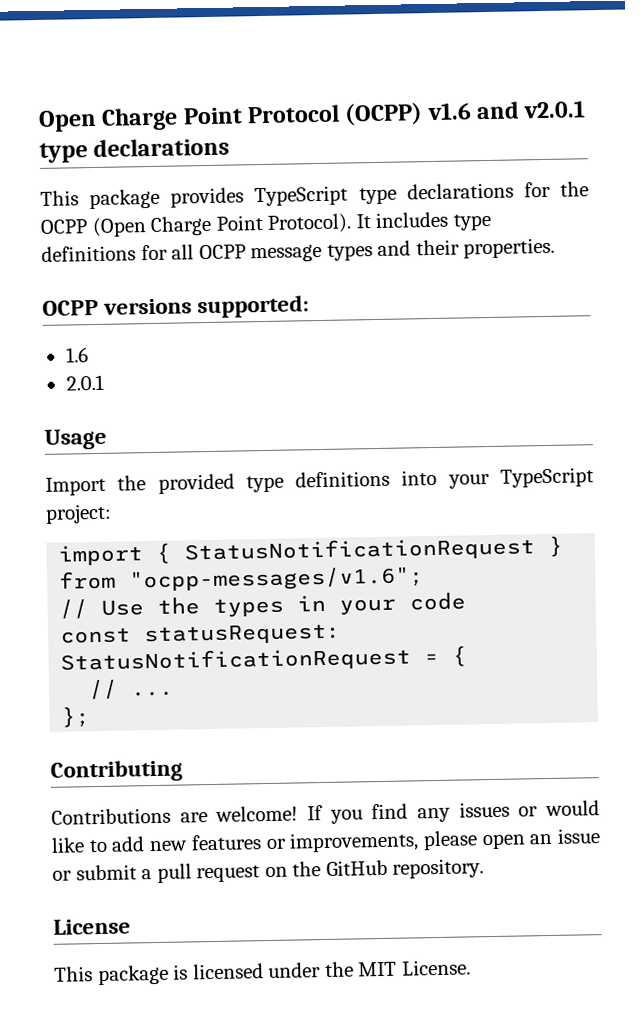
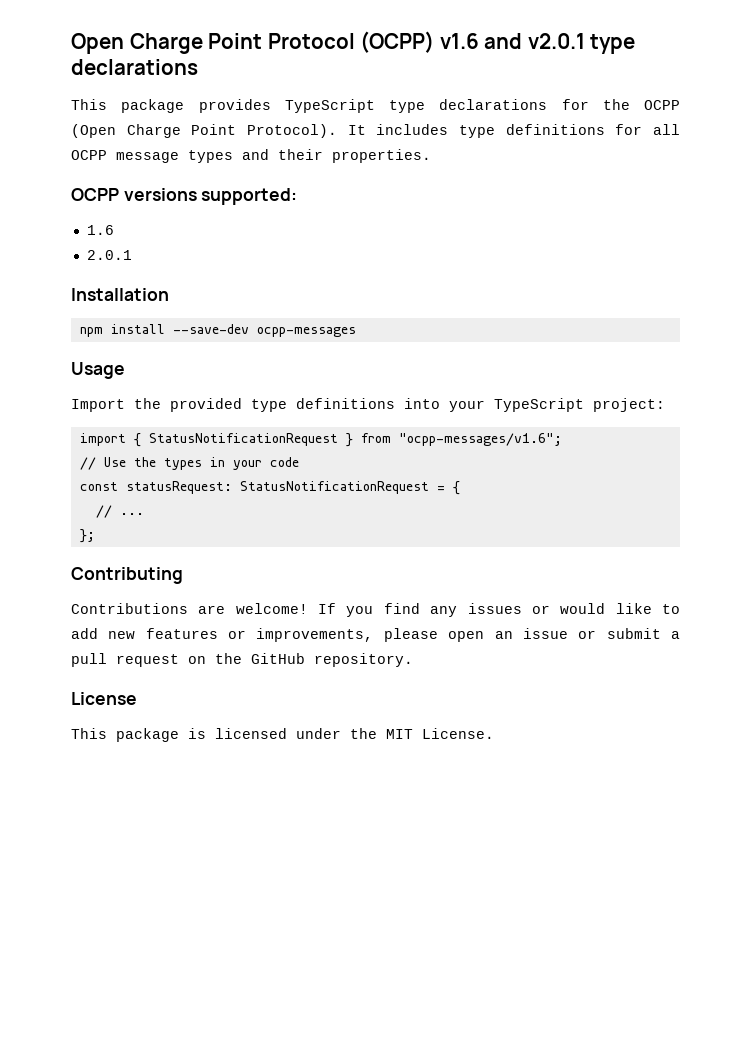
+ Installation
+ npm install --save-dev ocpp-messages

